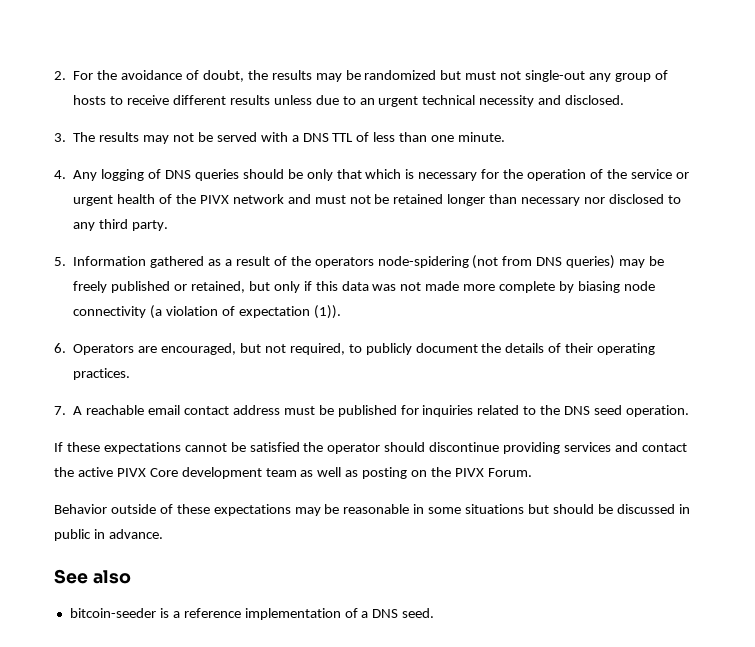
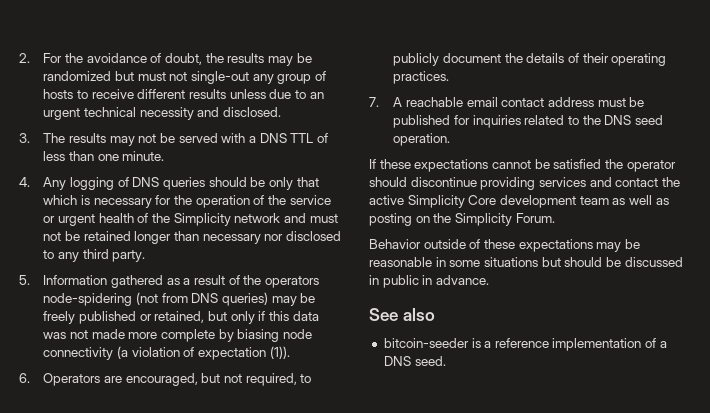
- 4. Any logging of DNS queries should be only that which is necessary for the operation of the service or urgent health of the PIVX network and must not be retained longer than necessary nor disclosed to any third party.
+ 4. Any logging of DNS queries should be only that which is necessary for the operation of the service or urgent health of the Simplicity network and must not be retained longer than necessary nor disclosed to any third party.
- If these expectations cannot be satisfied the operator should discontinue providing services and contact the active PIVX Core development team as well as posting on the PIVX Forum.
+ If these expectations cannot be satisfied the operator should discontinue providing services and contact the active Simplicity Core development team as well as posting on the Simplicity Forum.

